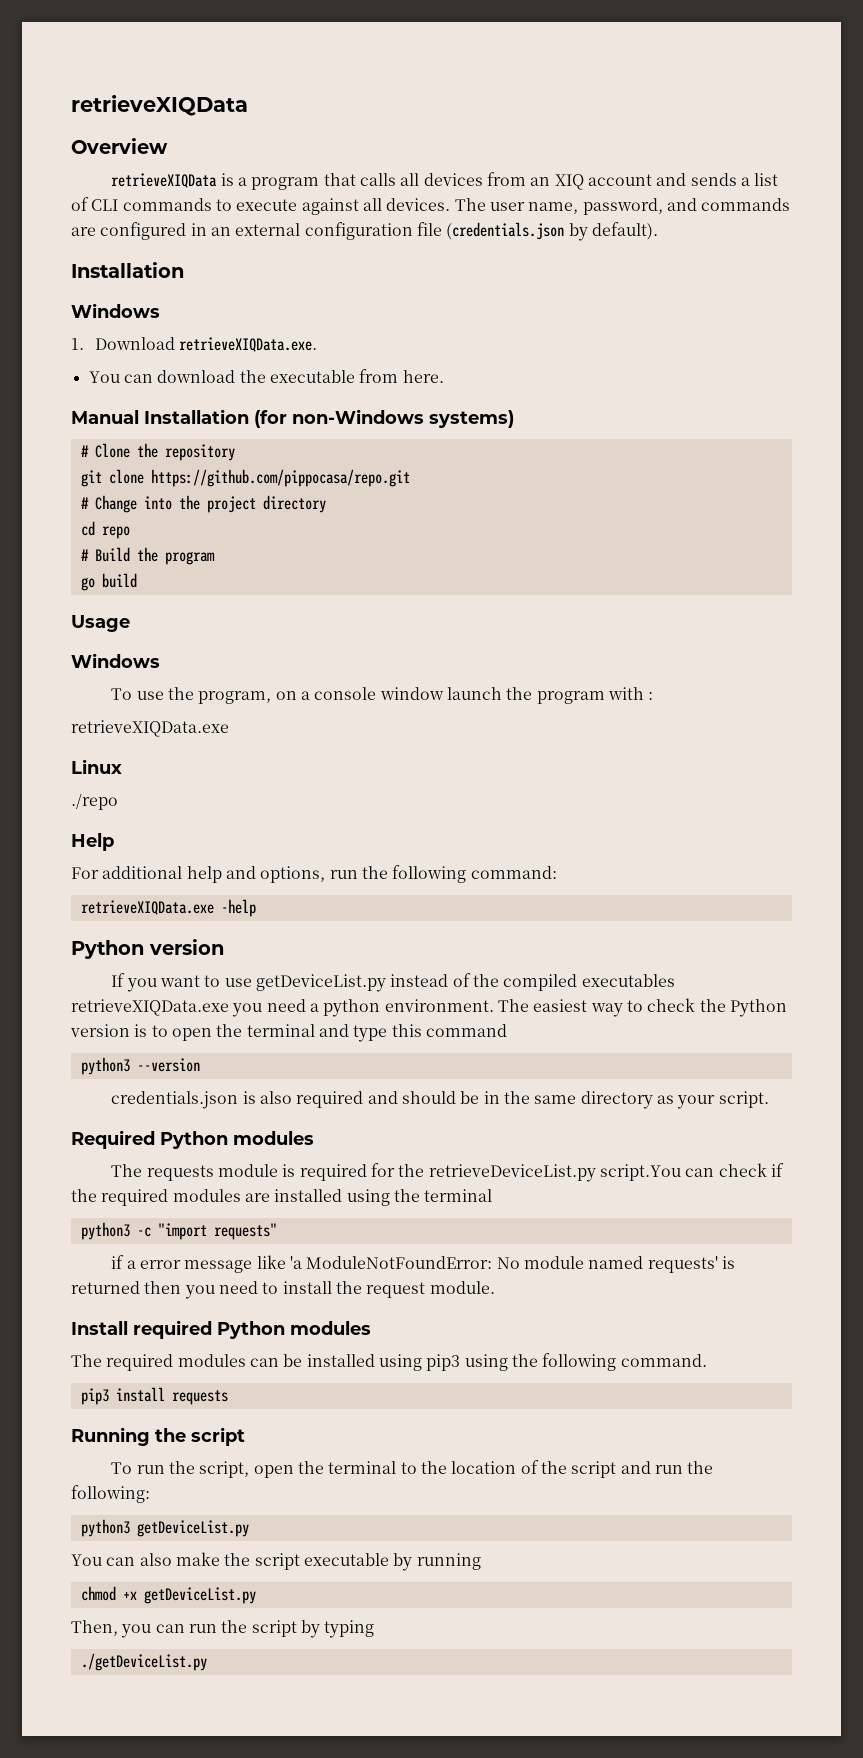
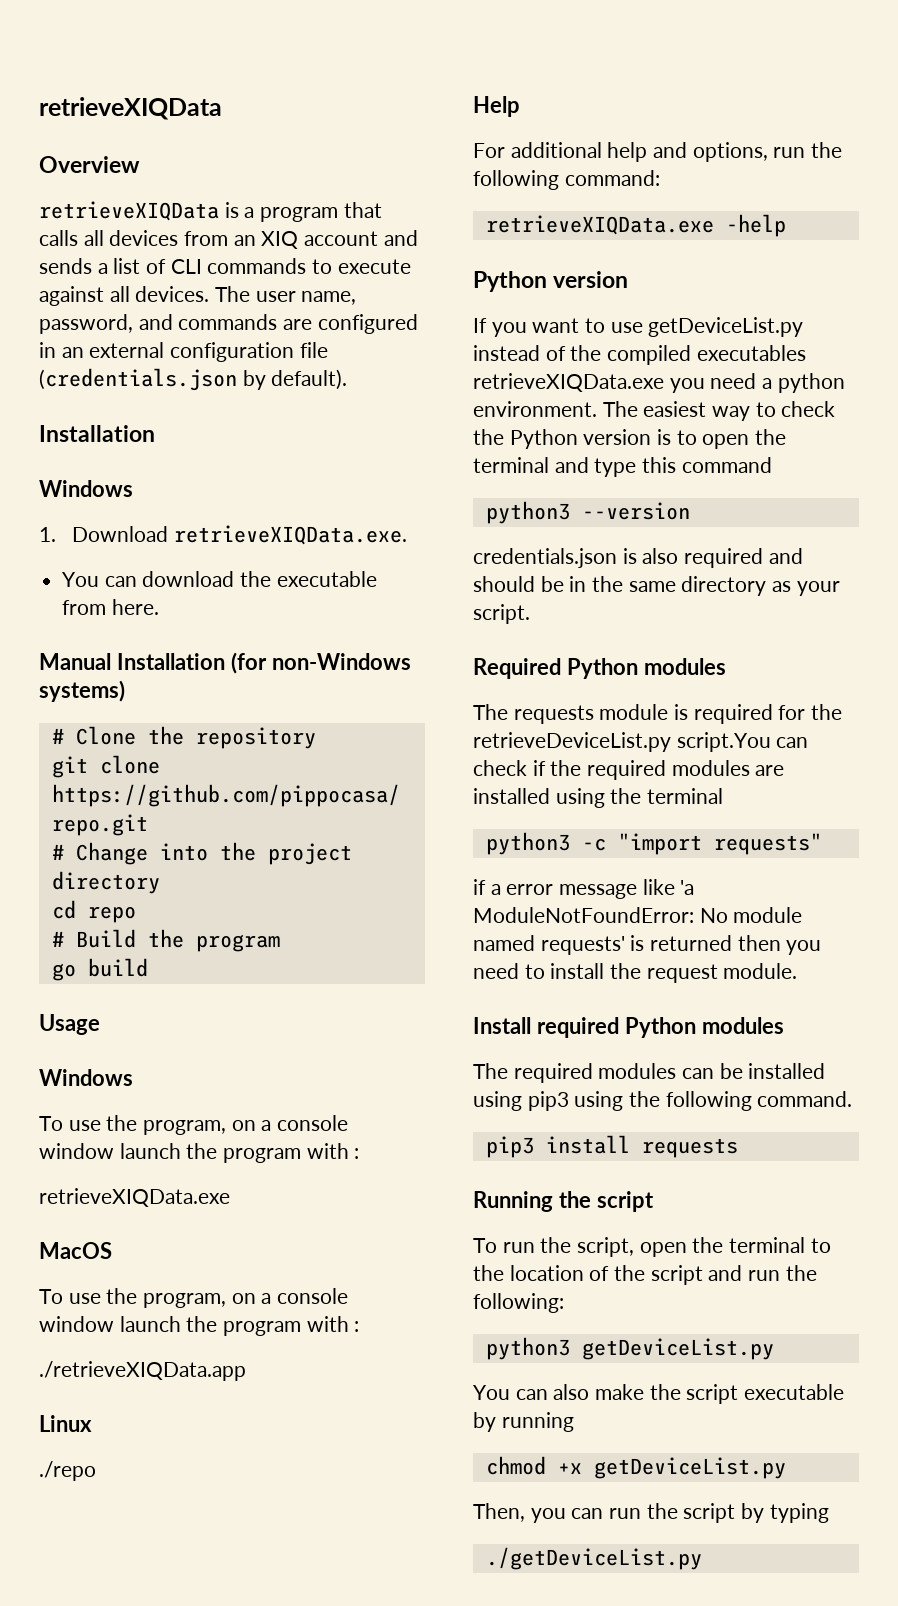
+ MacOS
+ To use the program, on a console window launch the program with :
+ ./retrieveXIQData.app

